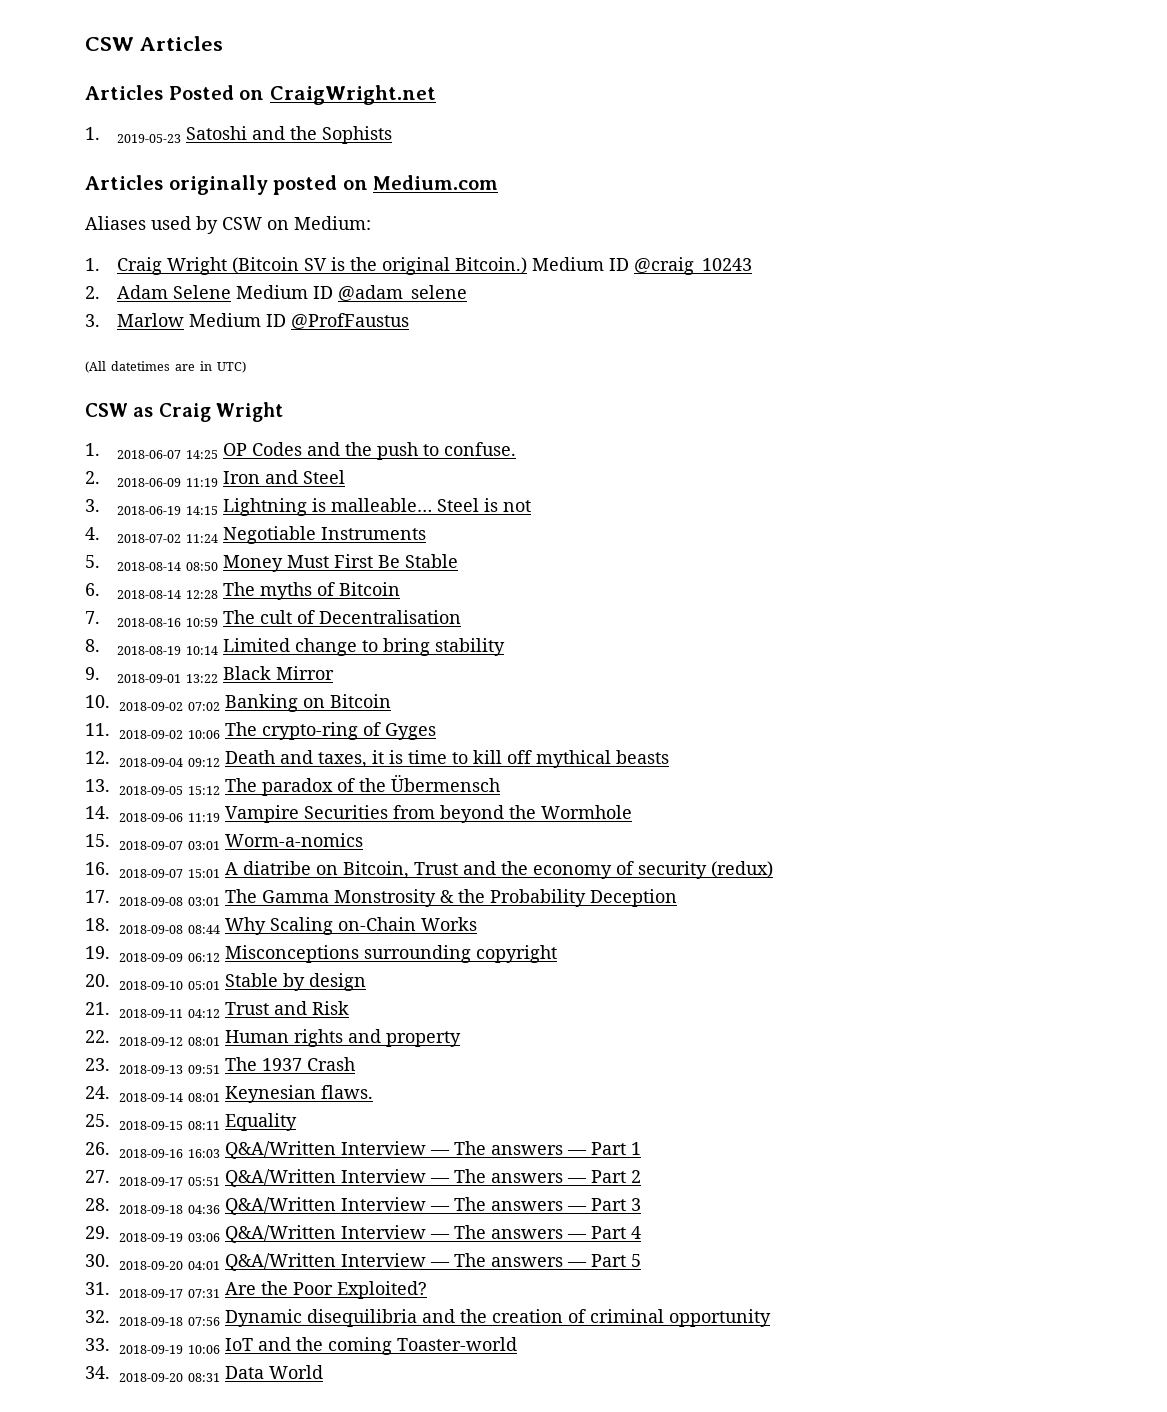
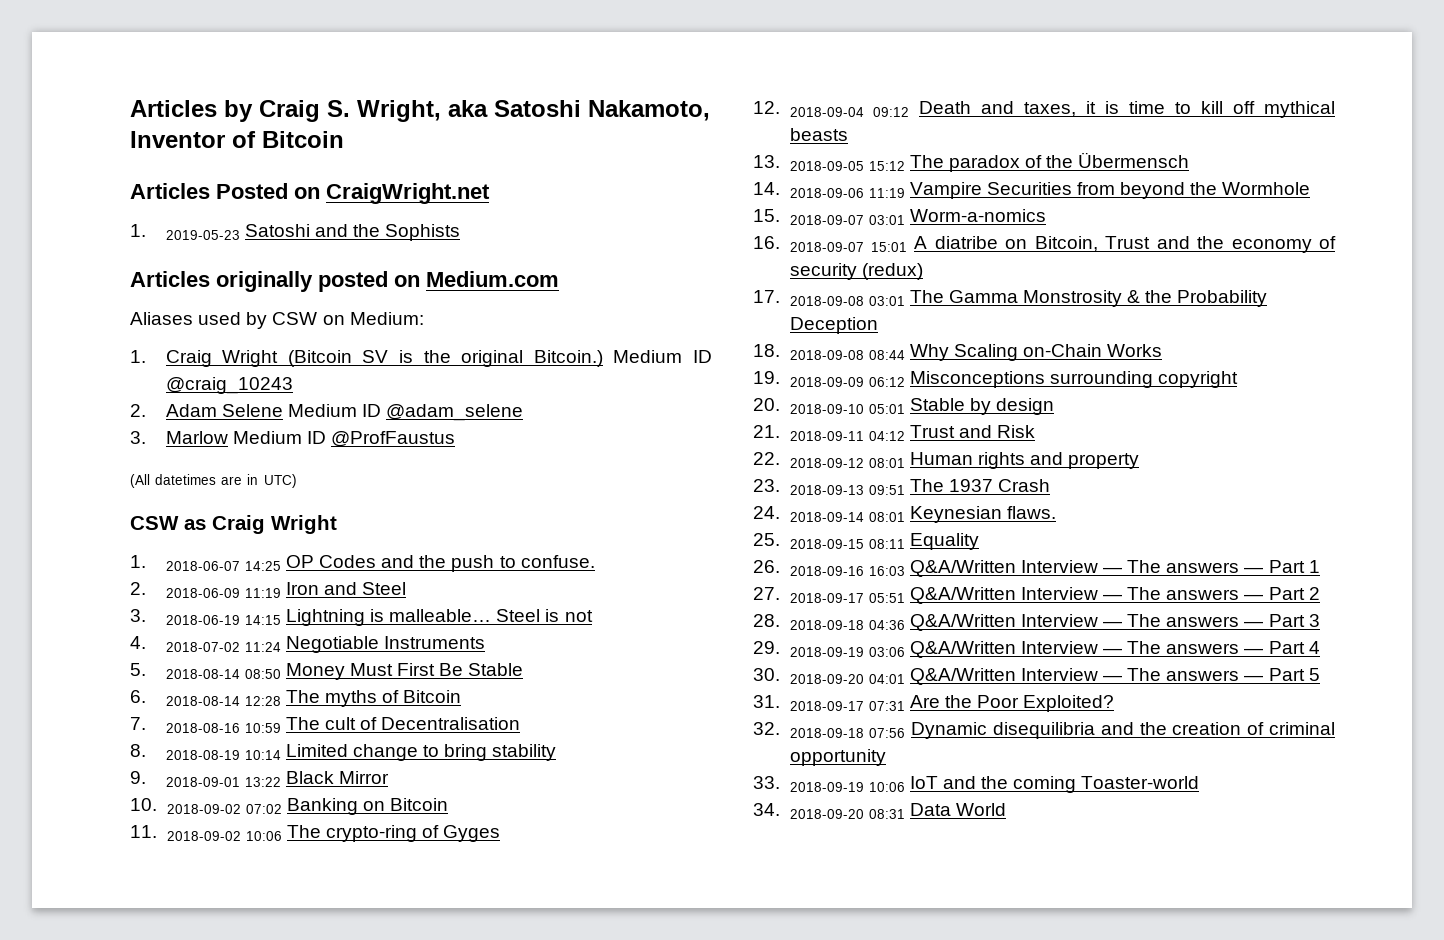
- CSW Articles
+ Articles by Craig S. Wright, aka Satoshi Nakamoto, Inventor of Bitcoin

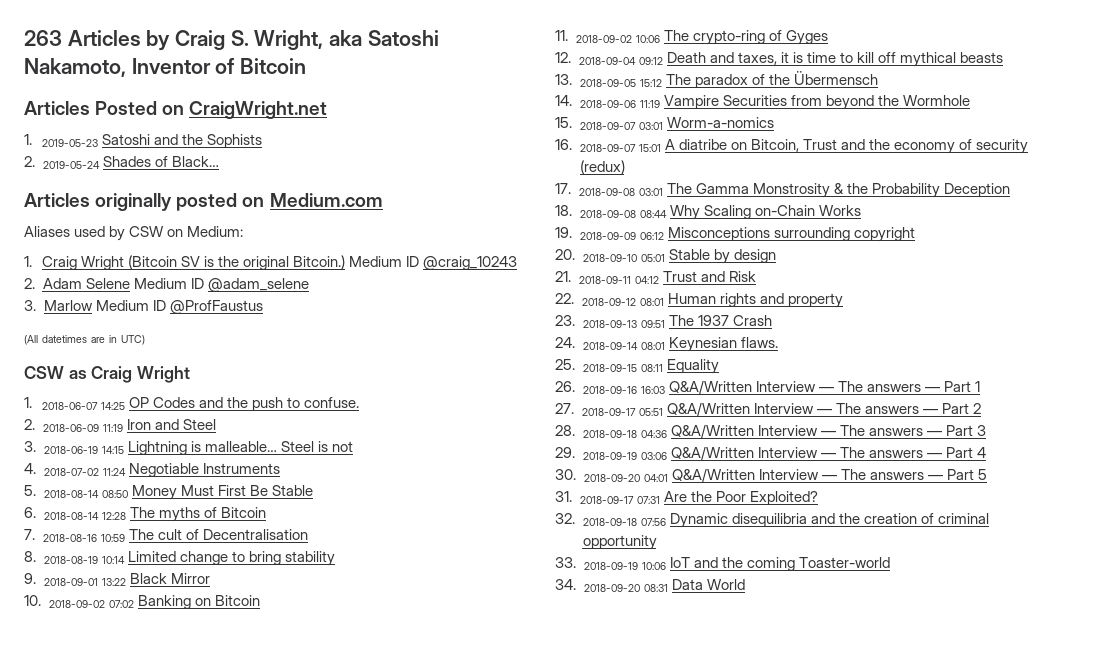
- Articles by Craig S. Wright, aka Satoshi Nakamoto, Inventor of Bitcoin
+ 263 Articles by Craig S. Wright, aka Satoshi Nakamoto, Inventor of Bitcoin
+ 2. 2019-05-24 Shades of Black…

